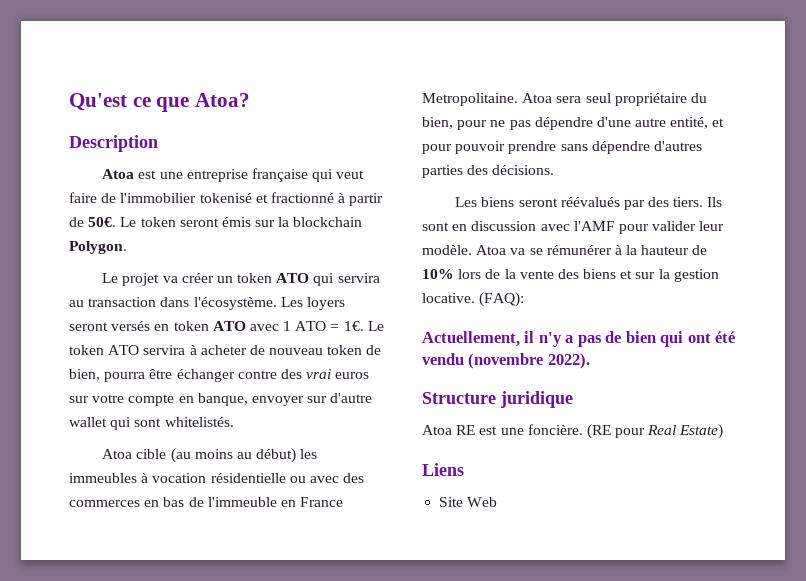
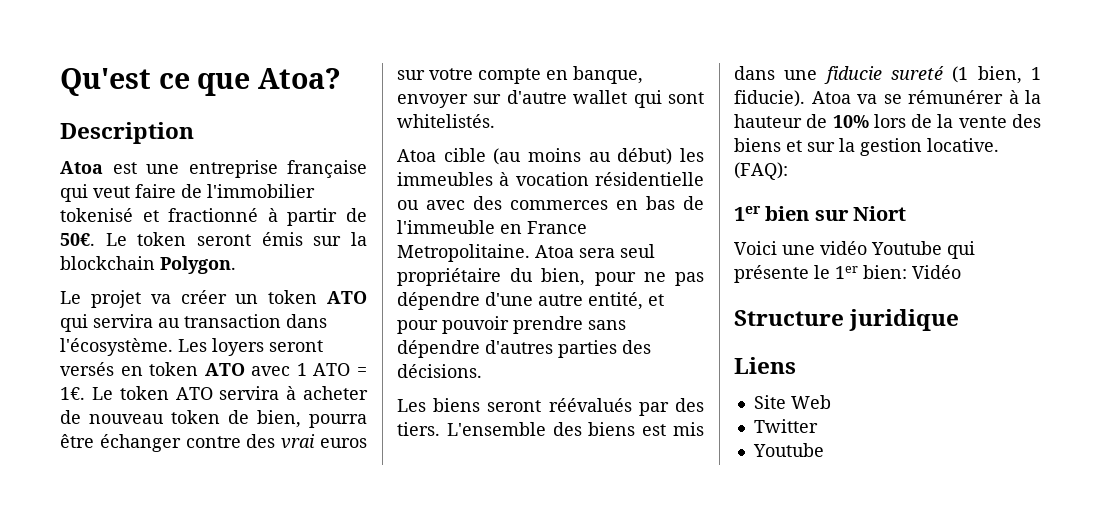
- Ils sont en discussion avec l'AMF pour valider leur modèle.
+ L'ensemble des biens est mis dans une fiducie sureté (1 bien, 1 fiducie).
- Actuellement, il n'y a pas de bien qui ont été vendu (novembre 2022).
+ 1er bien sur Niort
+ Voici une vidéo Youtube qui présente le 1er bien: Vidéo
  Structure juridique
- Atoa RE est une foncière. (RE pour Real Estate)
+ Twitter
+ Youtube

